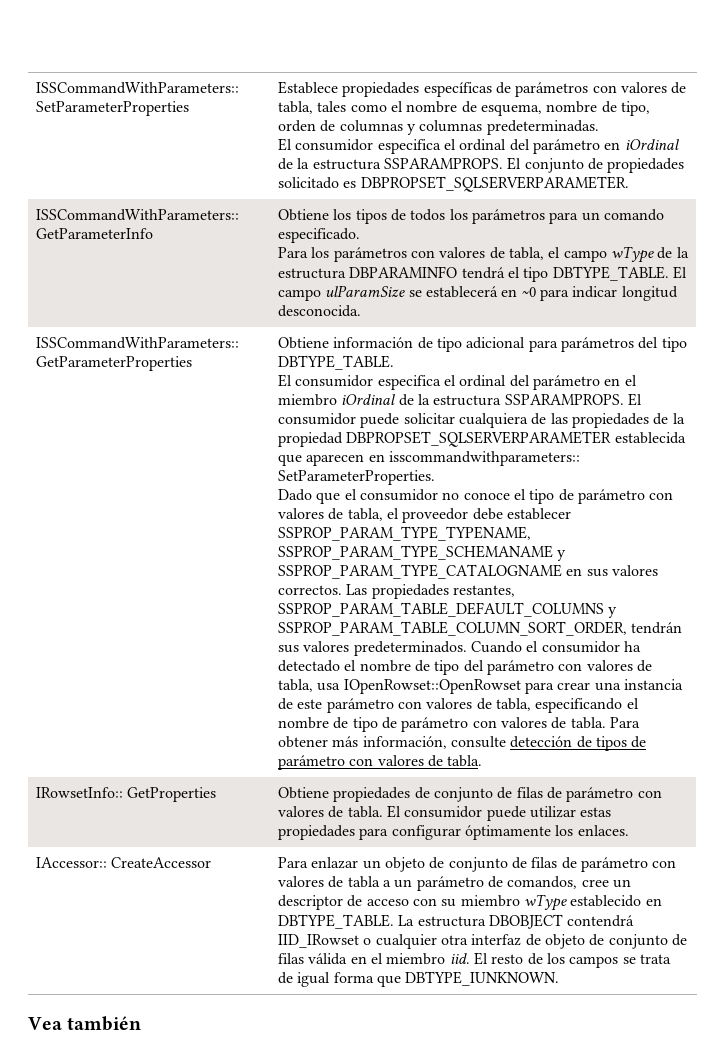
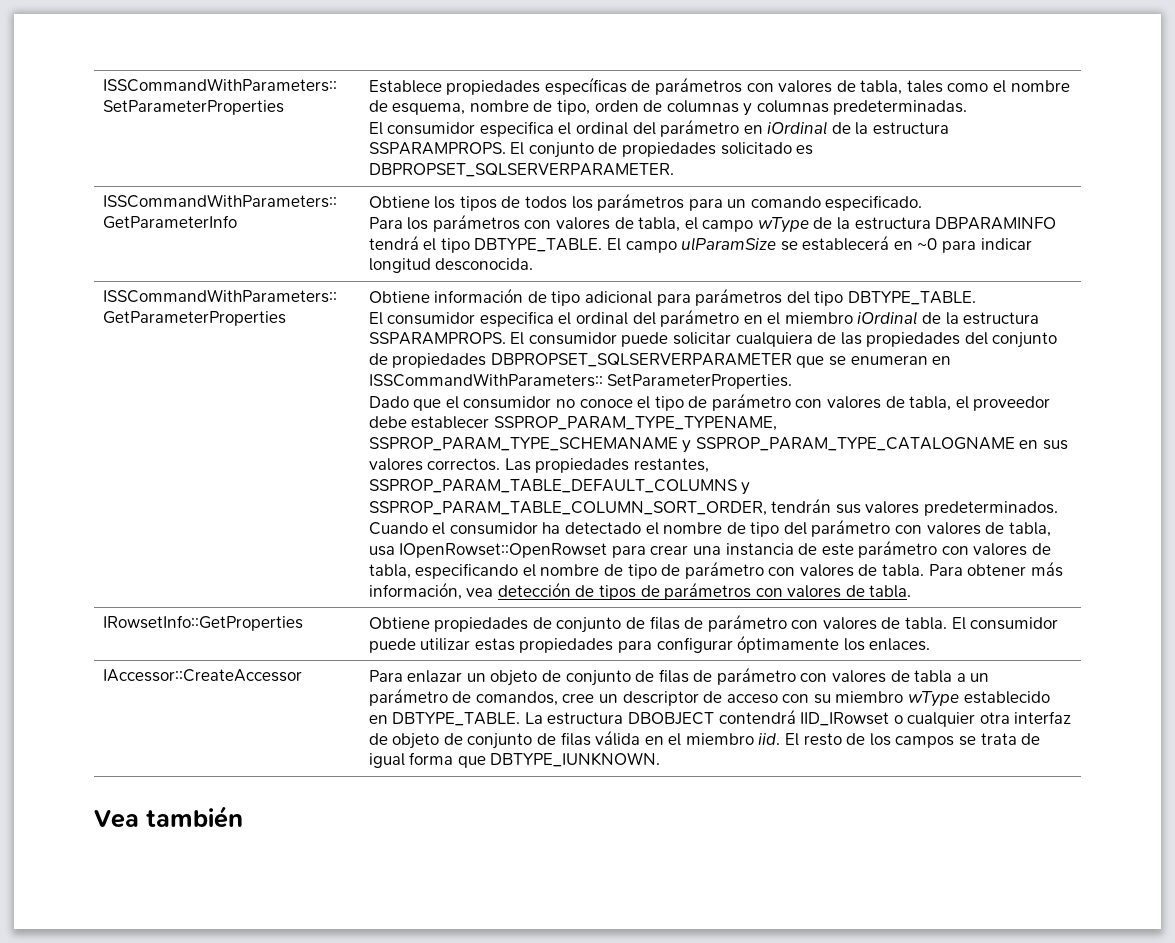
- El consumidor puede solicitar cualquiera de las propiedades de la propiedad DBPROPSET_SQLSERVERPARAMETER establecida que aparecen en isscommandwithparameters:: SetParameterProperties.
+ El consumidor puede solicitar cualquiera de las propiedades del conjunto de propiedades DBPROPSET_SQLSERVERPARAMETER que se enumeran en ISSCommandWithParameters:: SetParameterProperties.
- Para obtener más información, consulte detección de tipos de parámetro con valores de tabla.
+ Para obtener más información, vea detección de tipos de parámetros con valores de tabla.
- IRowsetInfo:: GetProperties | Obtiene propiedades de conjunto de filas de parámetro con valores de tabla. El consumidor puede utilizar estas propiedades para configurar óptimamente los enlaces.
+ IRowsetInfo::GetProperties | Obtiene propiedades de conjunto de filas de parámetro con valores de tabla. El consumidor puede utilizar estas propiedades para configurar óptimamente los enlaces.
- IAccessor:: CreateAccessor
+ IAccessor::CreateAccessor

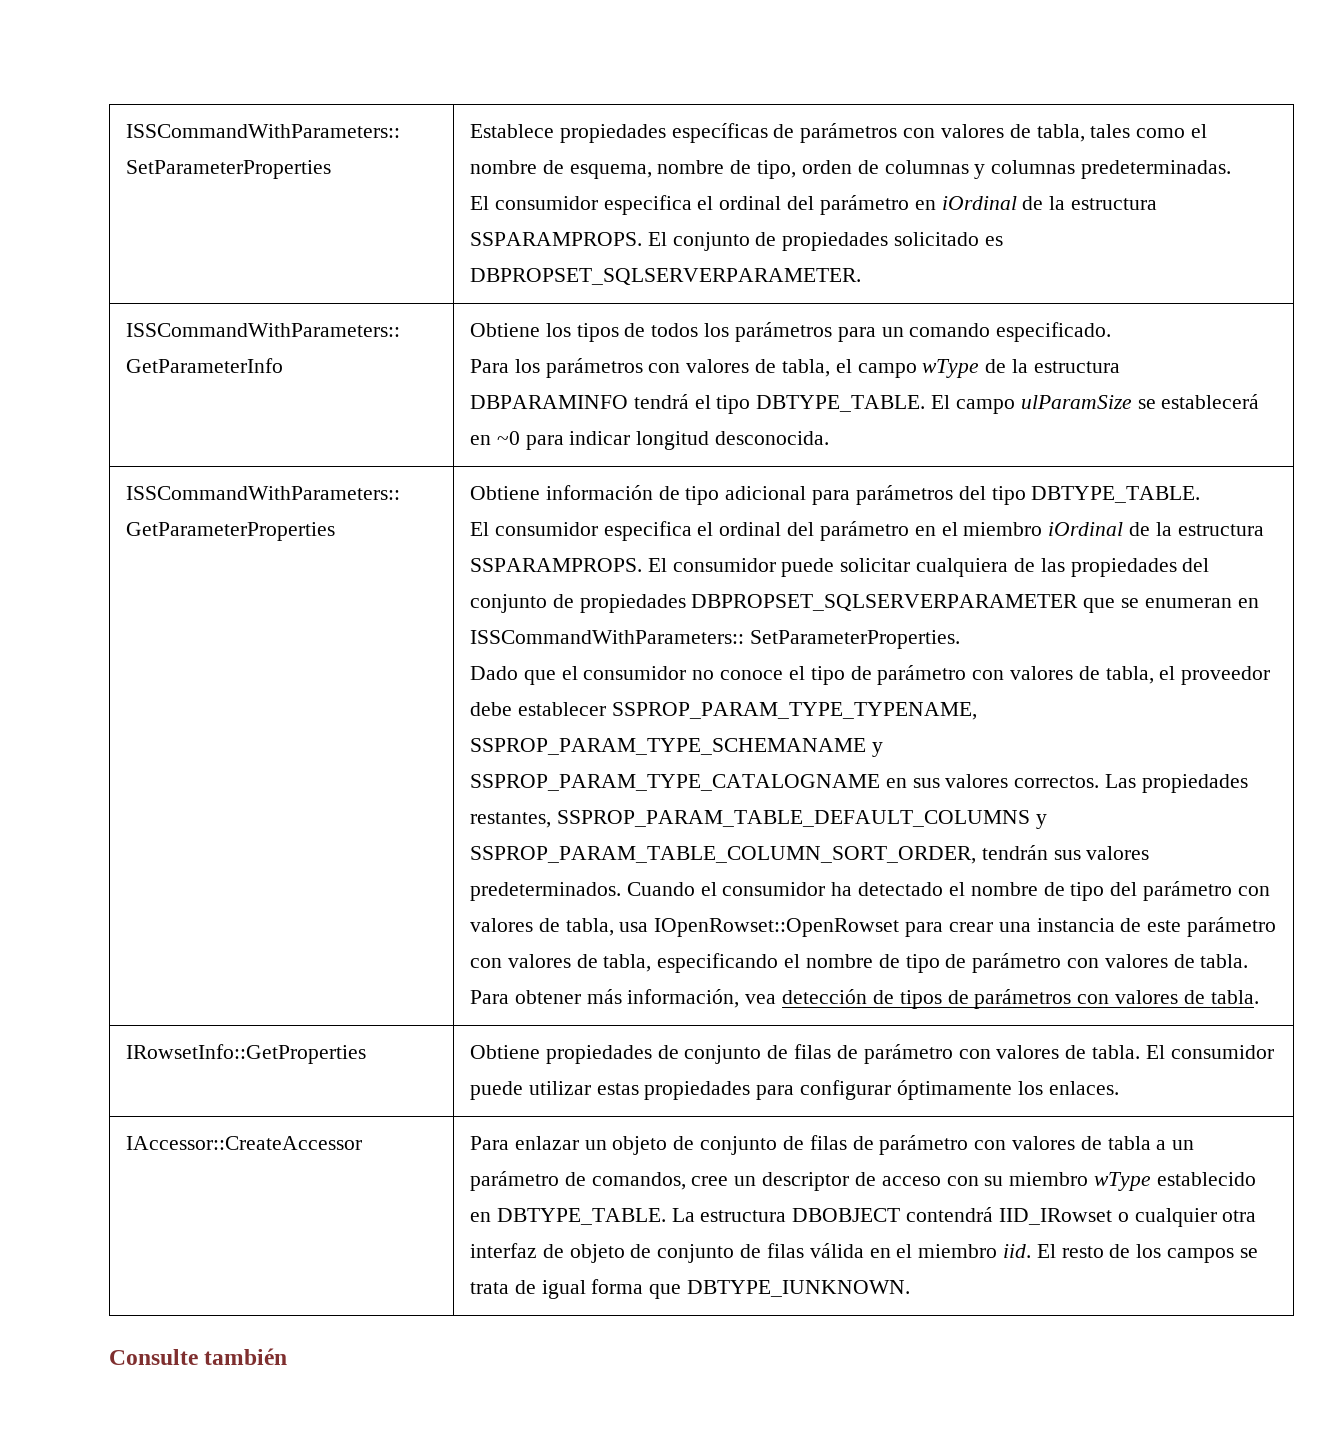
- Vea también
+ Consulte también

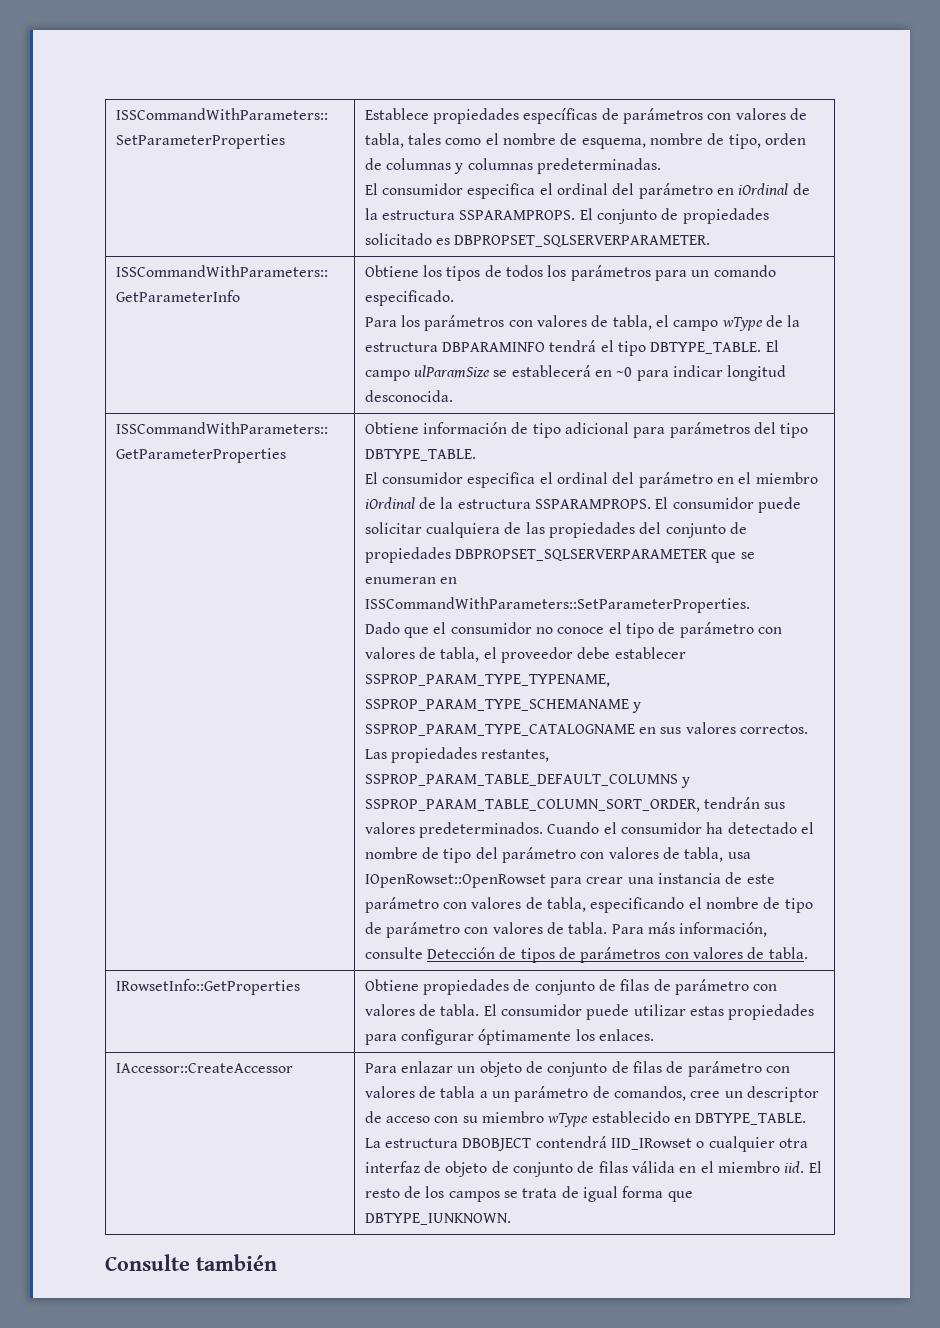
- El consumidor puede solicitar cualquiera de las propiedades del conjunto de propiedades DBPROPSET_SQLSERVERPARAMETER que se enumeran en ISSCommandWithParameters:: SetParameterProperties.
+ El consumidor puede solicitar cualquiera de las propiedades del conjunto de propiedades DBPROPSET_SQLSERVERPARAMETER que se enumeran en ISSCommandWithParameters::SetParameterProperties.
- Para obtener más información, vea detección de tipos de parámetros con valores de tabla.
+ Para más información, consulte Detección de tipos de parámetros con valores de tabla.

